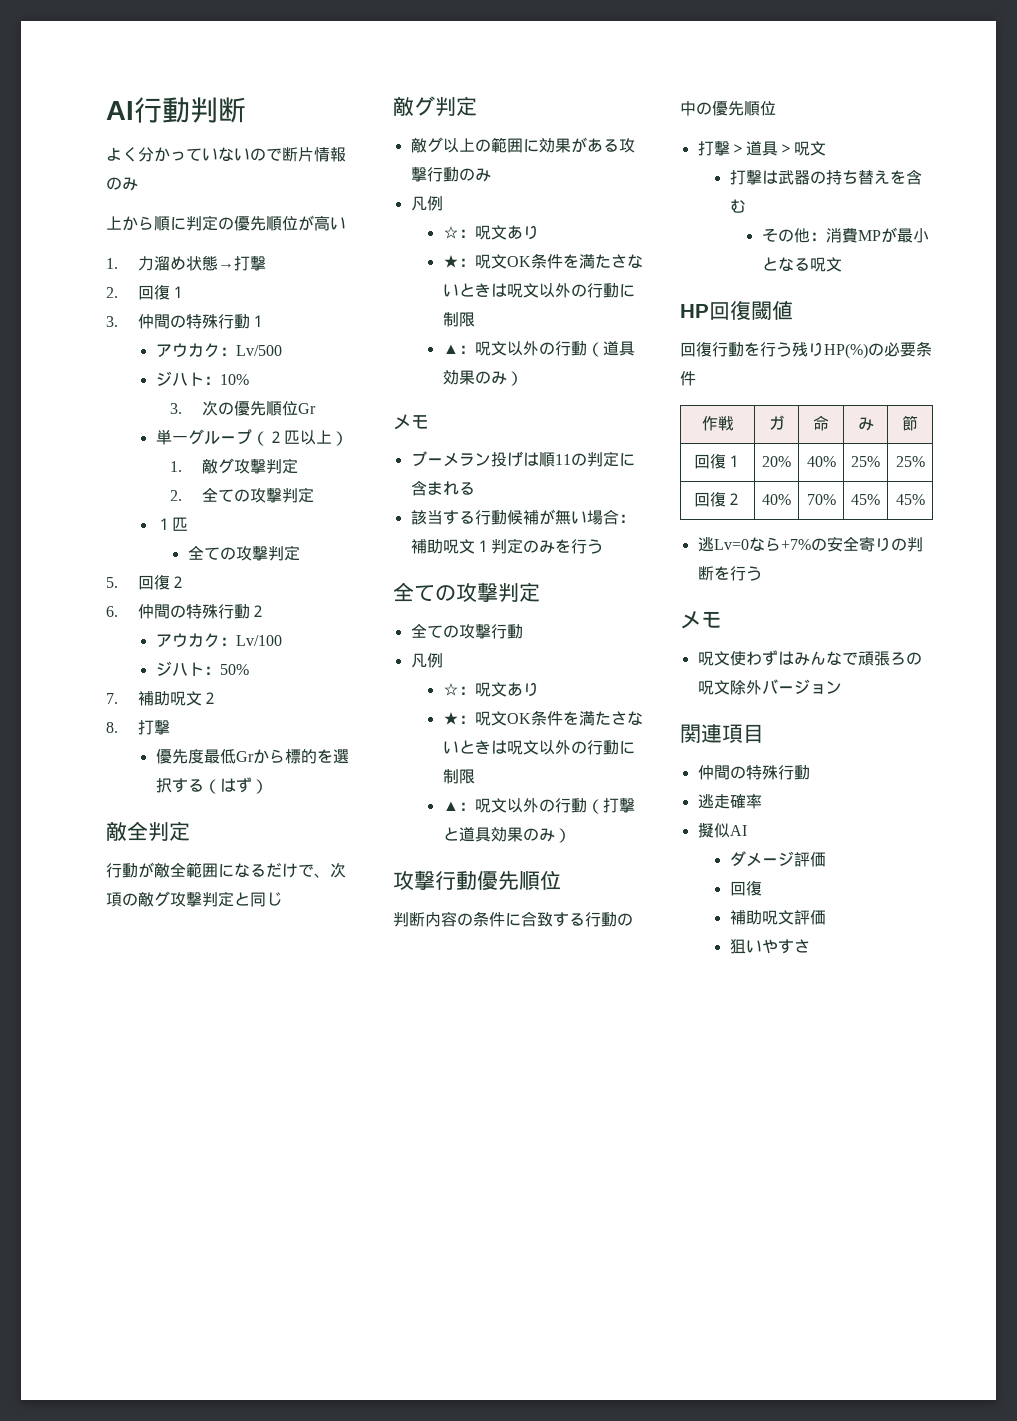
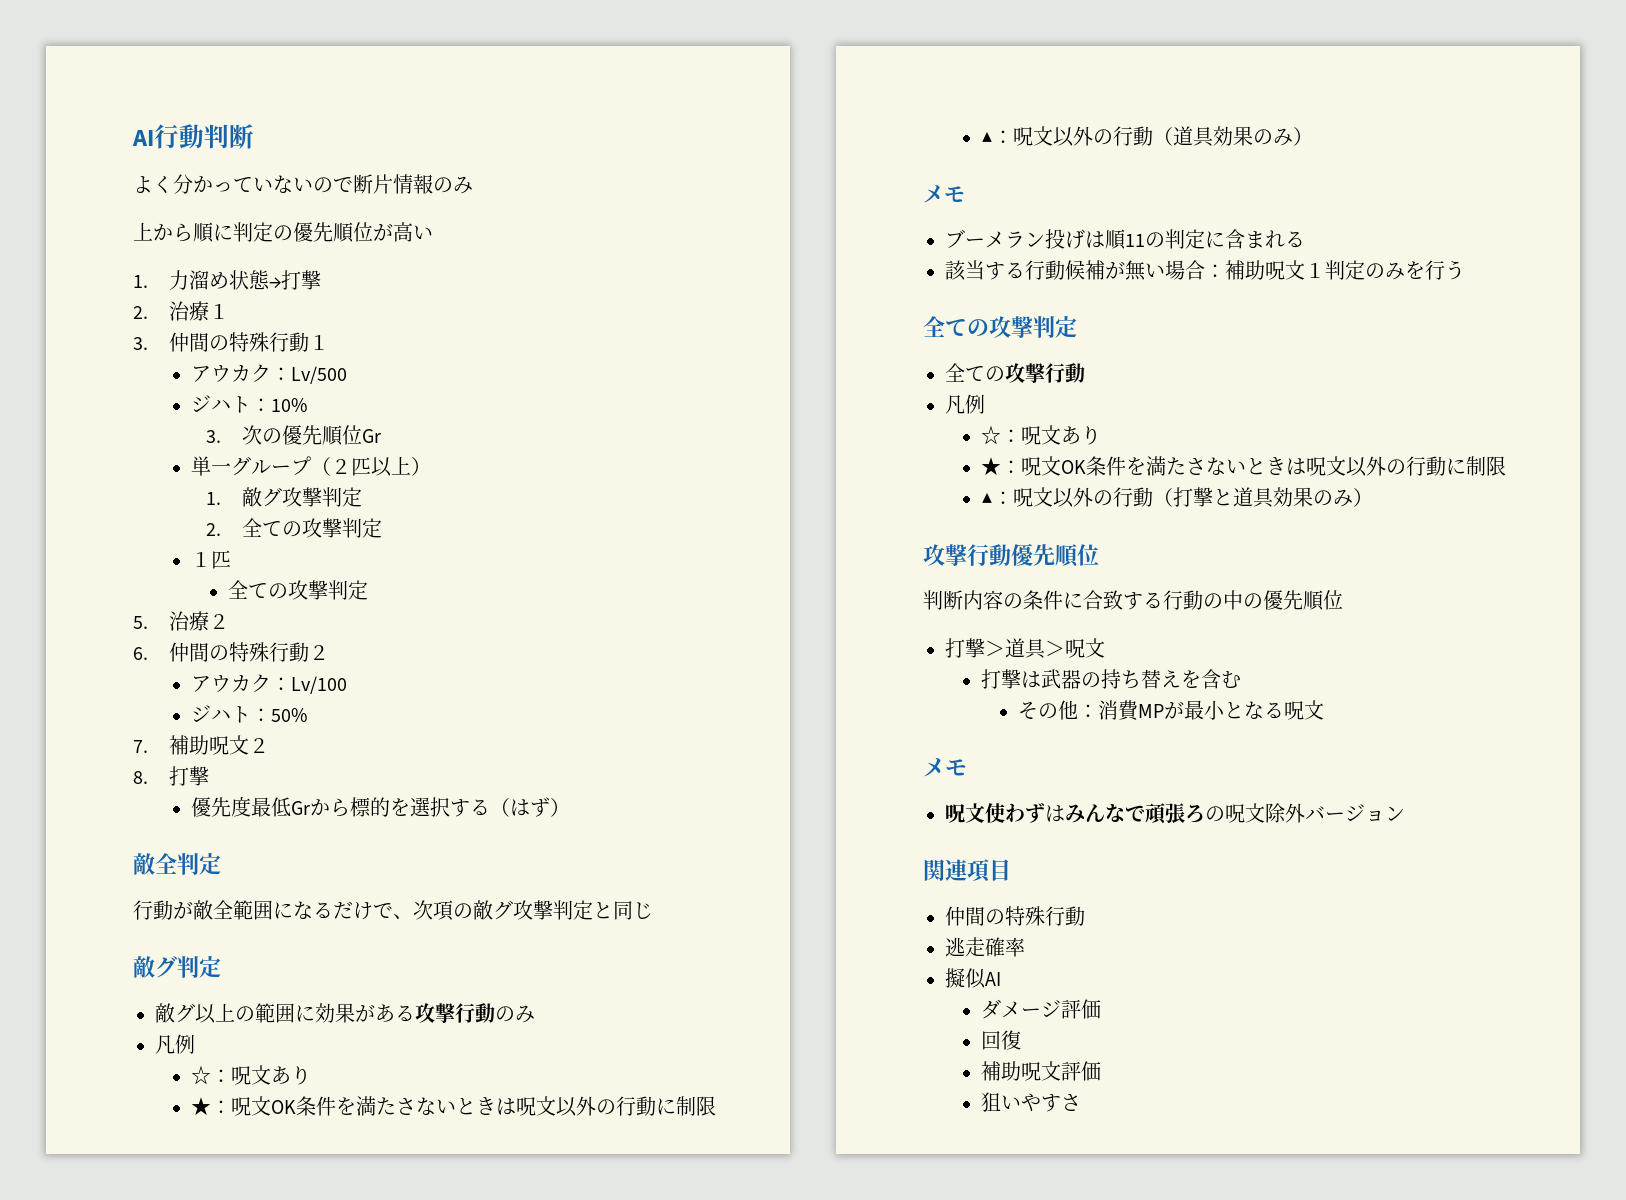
- 2.回復１
+ 2.治療１
- 5.回復２
+ 5.治療２
- HP回復閾値
- 回復行動を行う残りHP(%)の必要条件
- 作戦 | ガ | 命 | み | 節
- 回復１ | 20% | 40% | 25% | 25%
- 回復２ | 40% | 70% | 45% | 45%
- 逃Lv=0なら+7%の安全寄りの判断を行う

